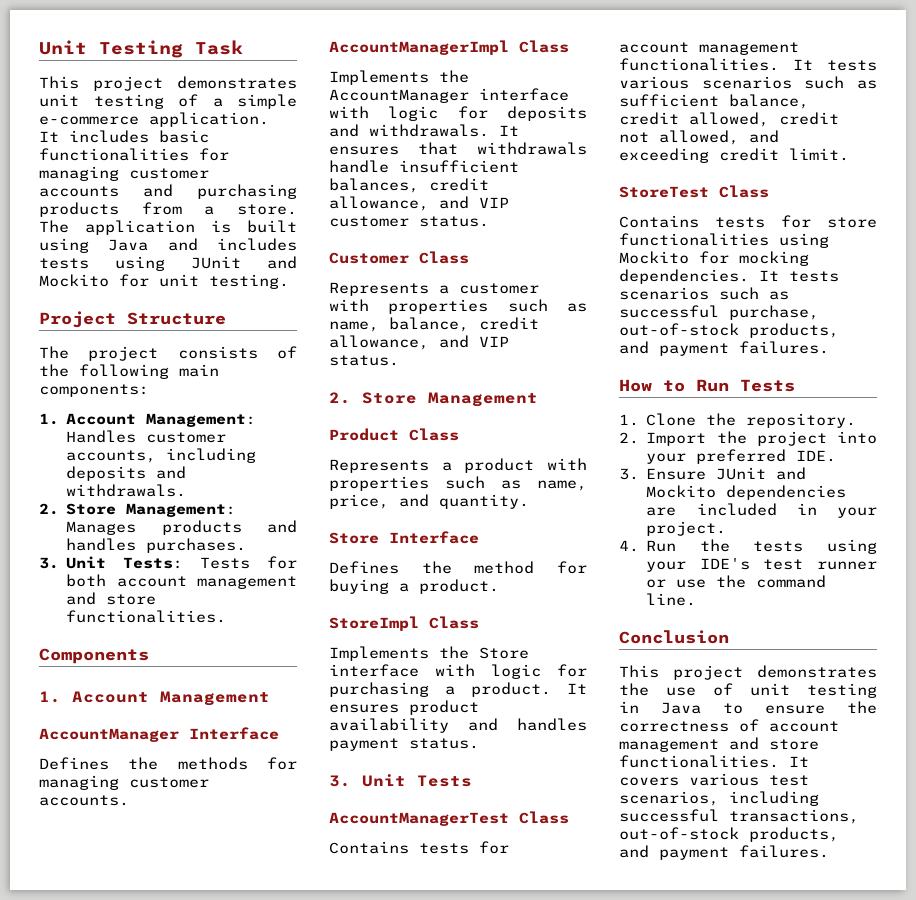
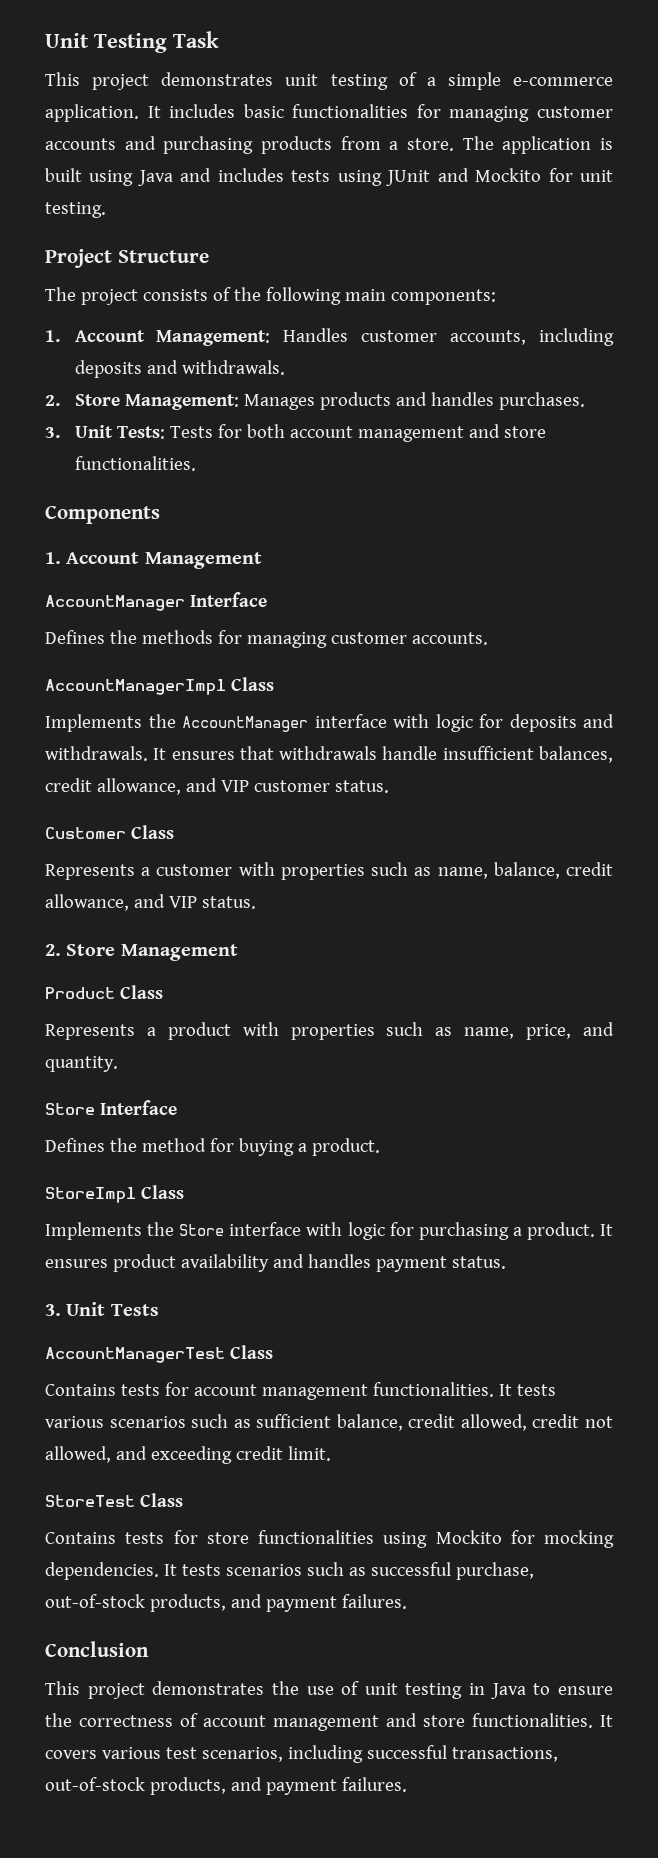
- How to Run Tests
- 1. Clone the repository.
- 2. Import the project into your preferred IDE.
- 3. Ensure JUnit and Mockito dependencies are included in your project.
- 4. Run the tests using your IDE's test runner or use the command line.

